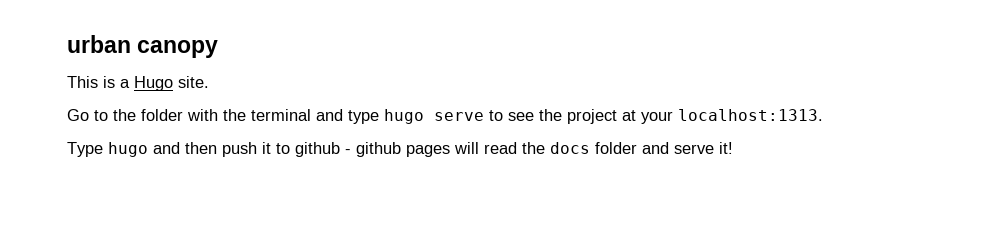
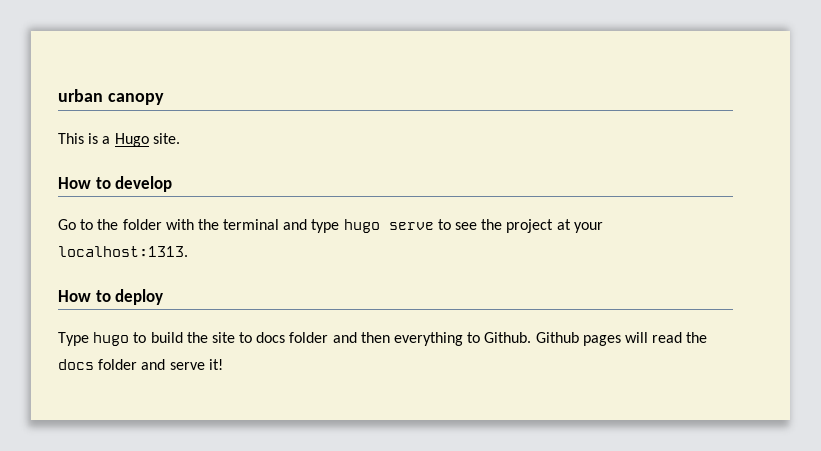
+ How to develop
+ How to deploy
- Type hugo and then push it to github - github pages will read the docs folder and serve it!
+ Type hugo to build the site to docs folder and then everything to Github. Github pages will read the docs folder and serve it!

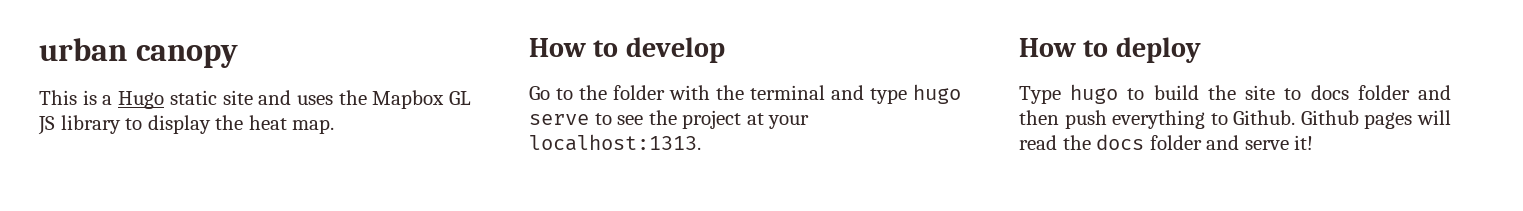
- This is a Hugo site.
+ This is a Hugo static site and uses the Mapbox GL JS library to display the heat map.
- Type hugo to build the site to docs folder and then everything to Github.
+ Type hugo to build the site to docs folder and then push everything to Github.

